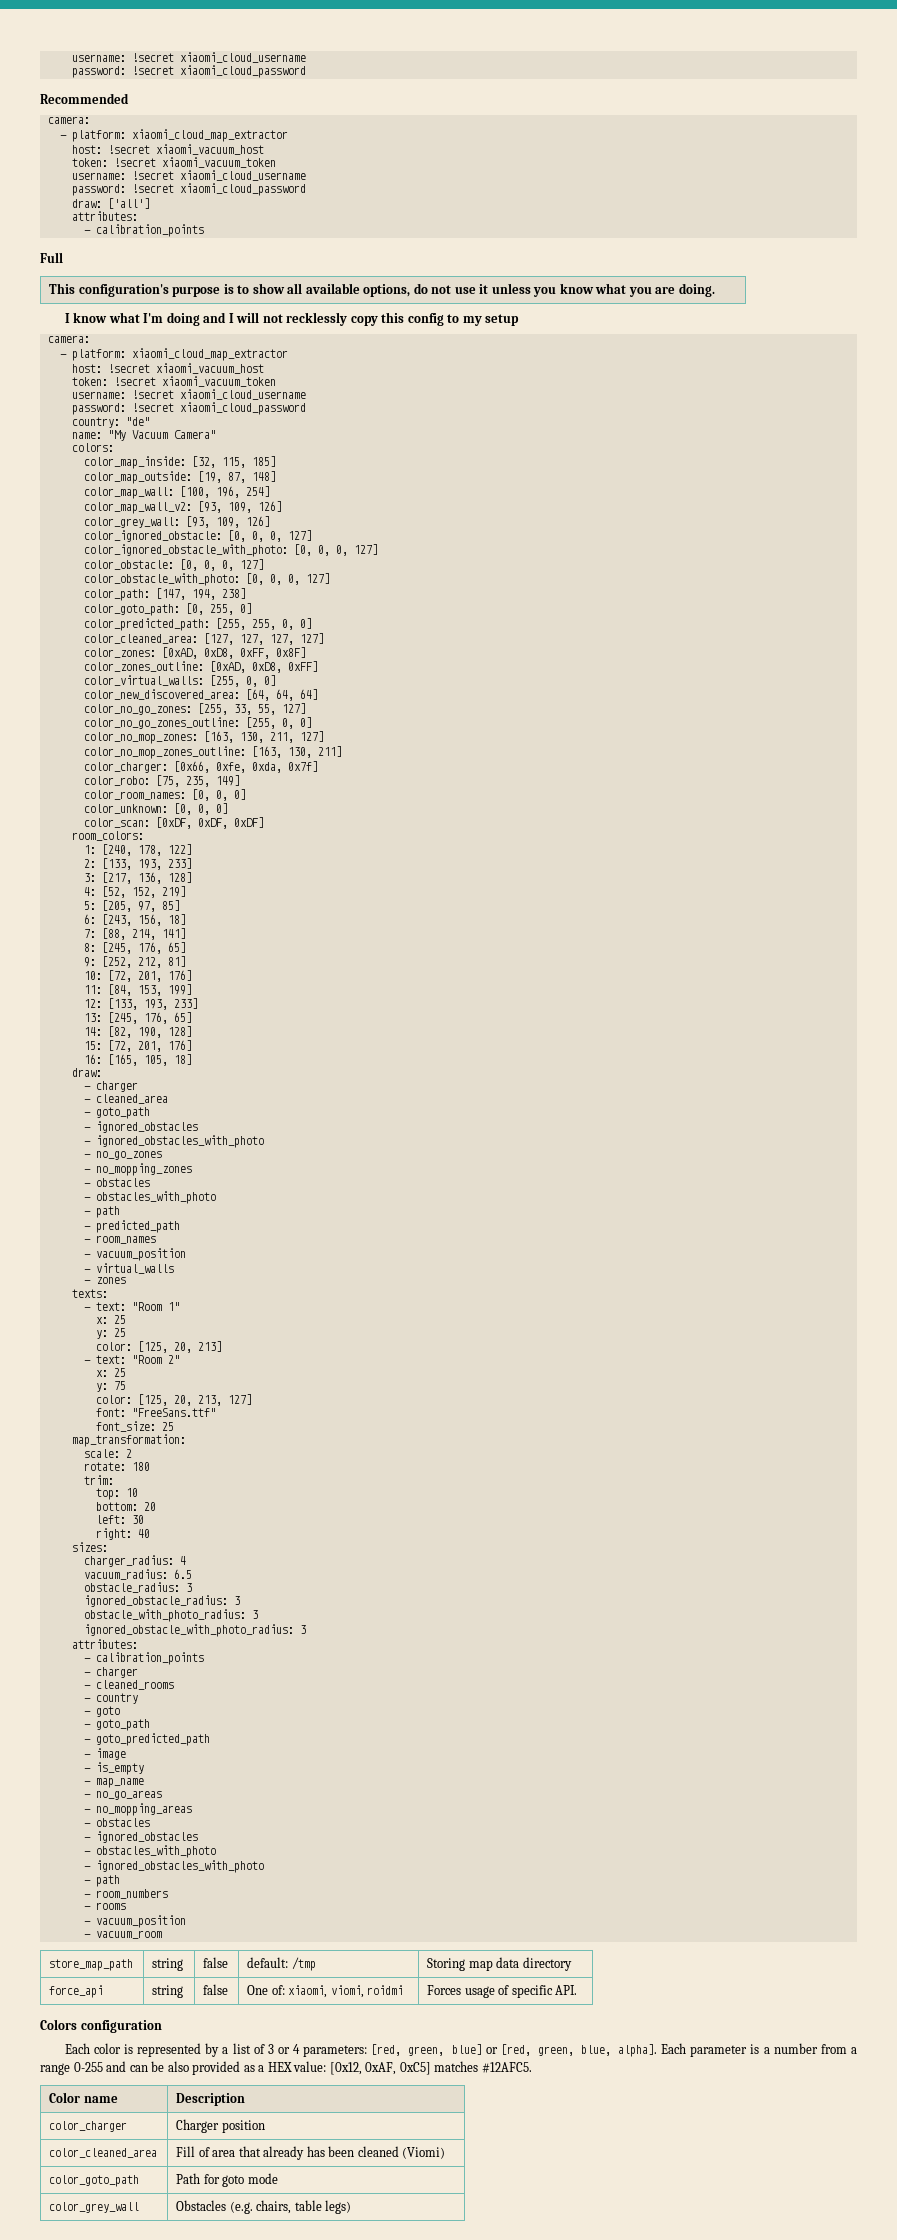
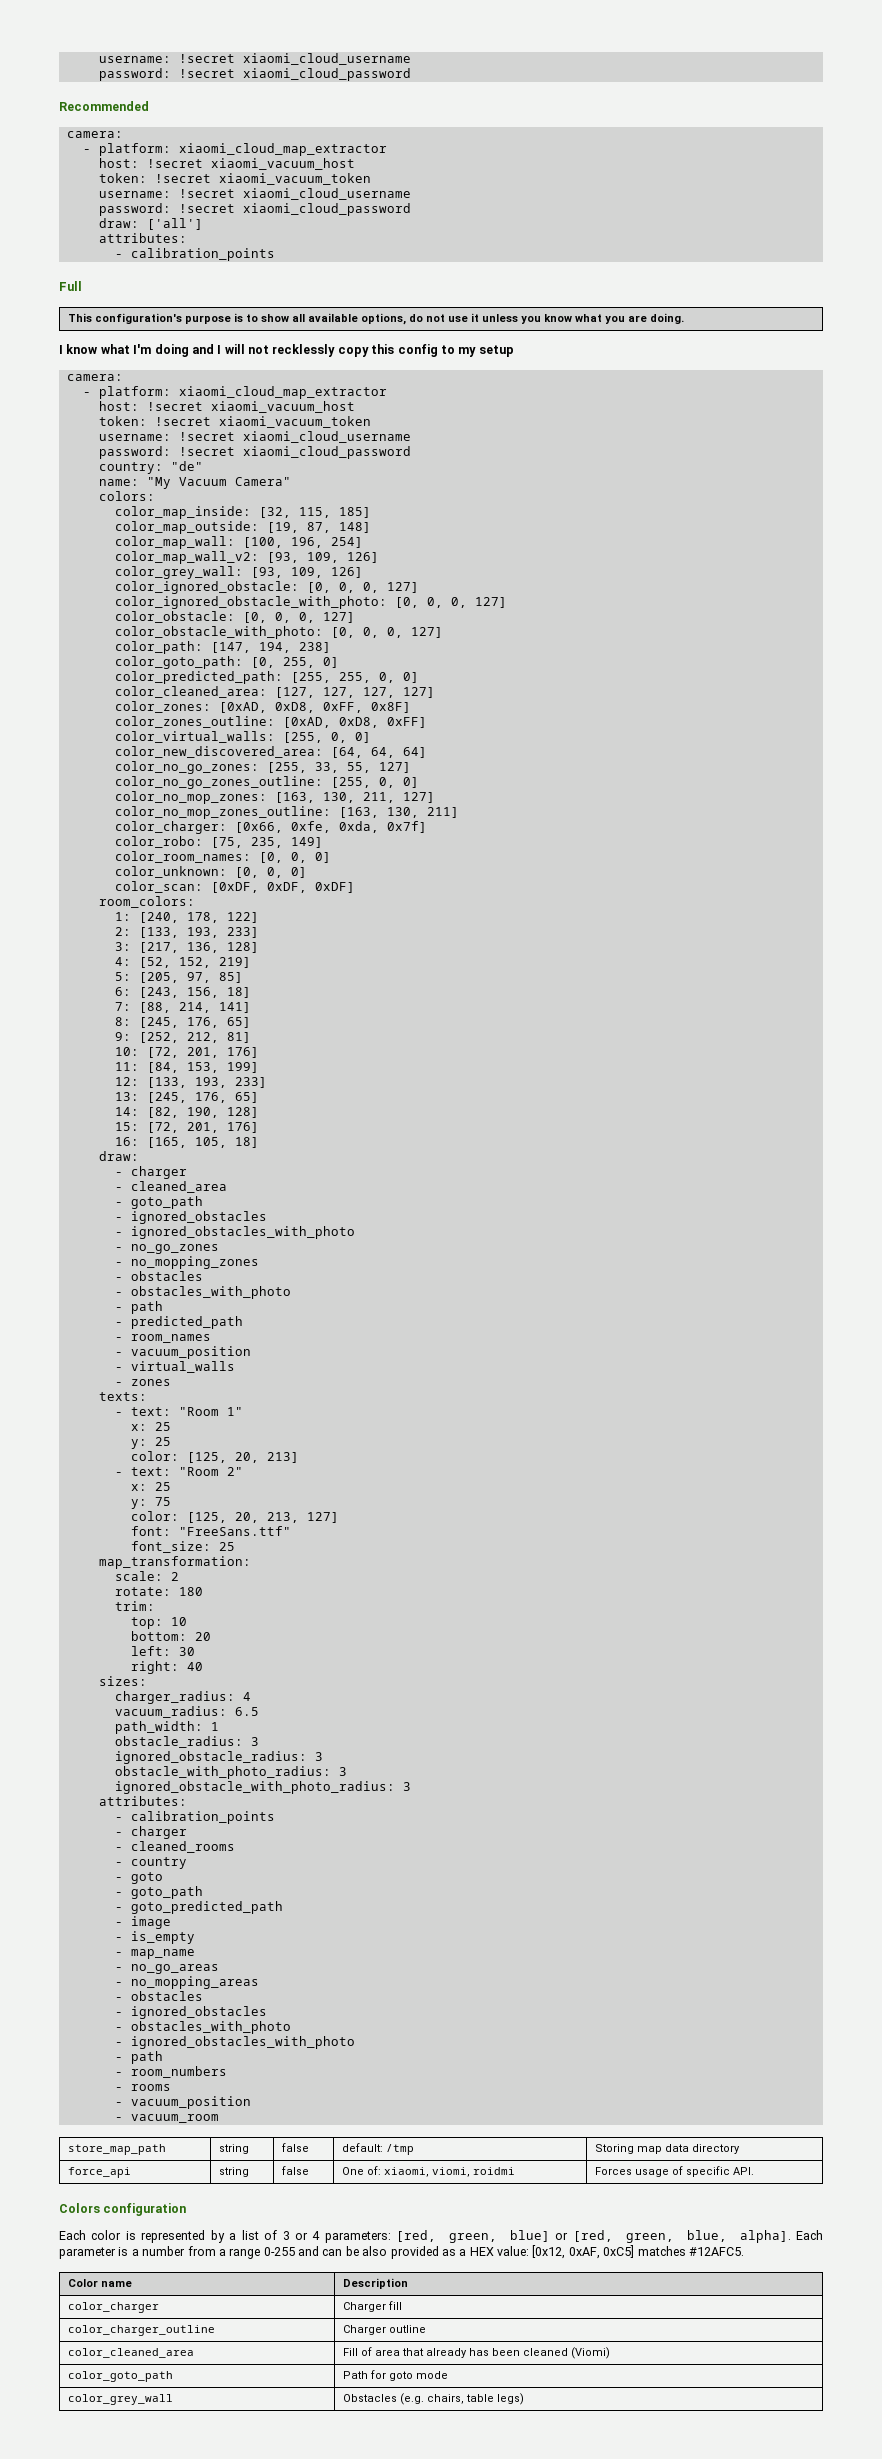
+ path_width: 1
- color_charger | Charger position
+ color_charger | Charger fill
+ color_charger_outline | Charger outline

